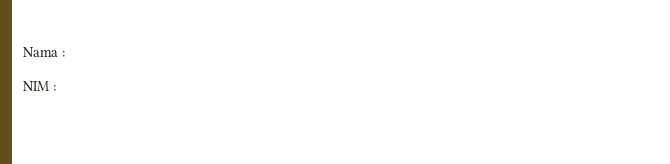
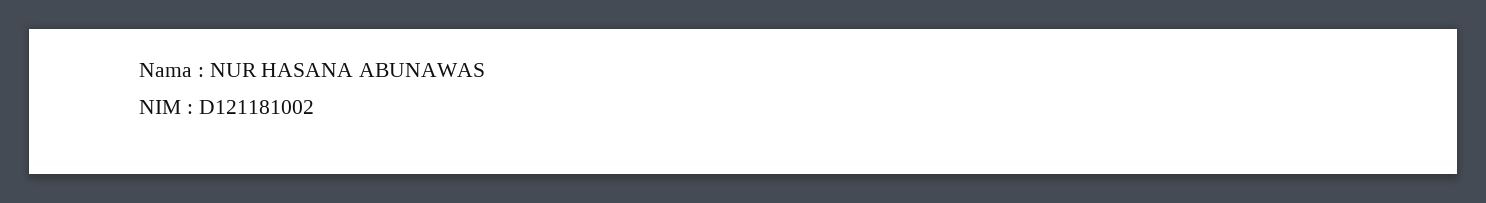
- Nama :
+ Nama : NUR HASANA ABUNAWAS
- NIM :
+ NIM : D121181002

